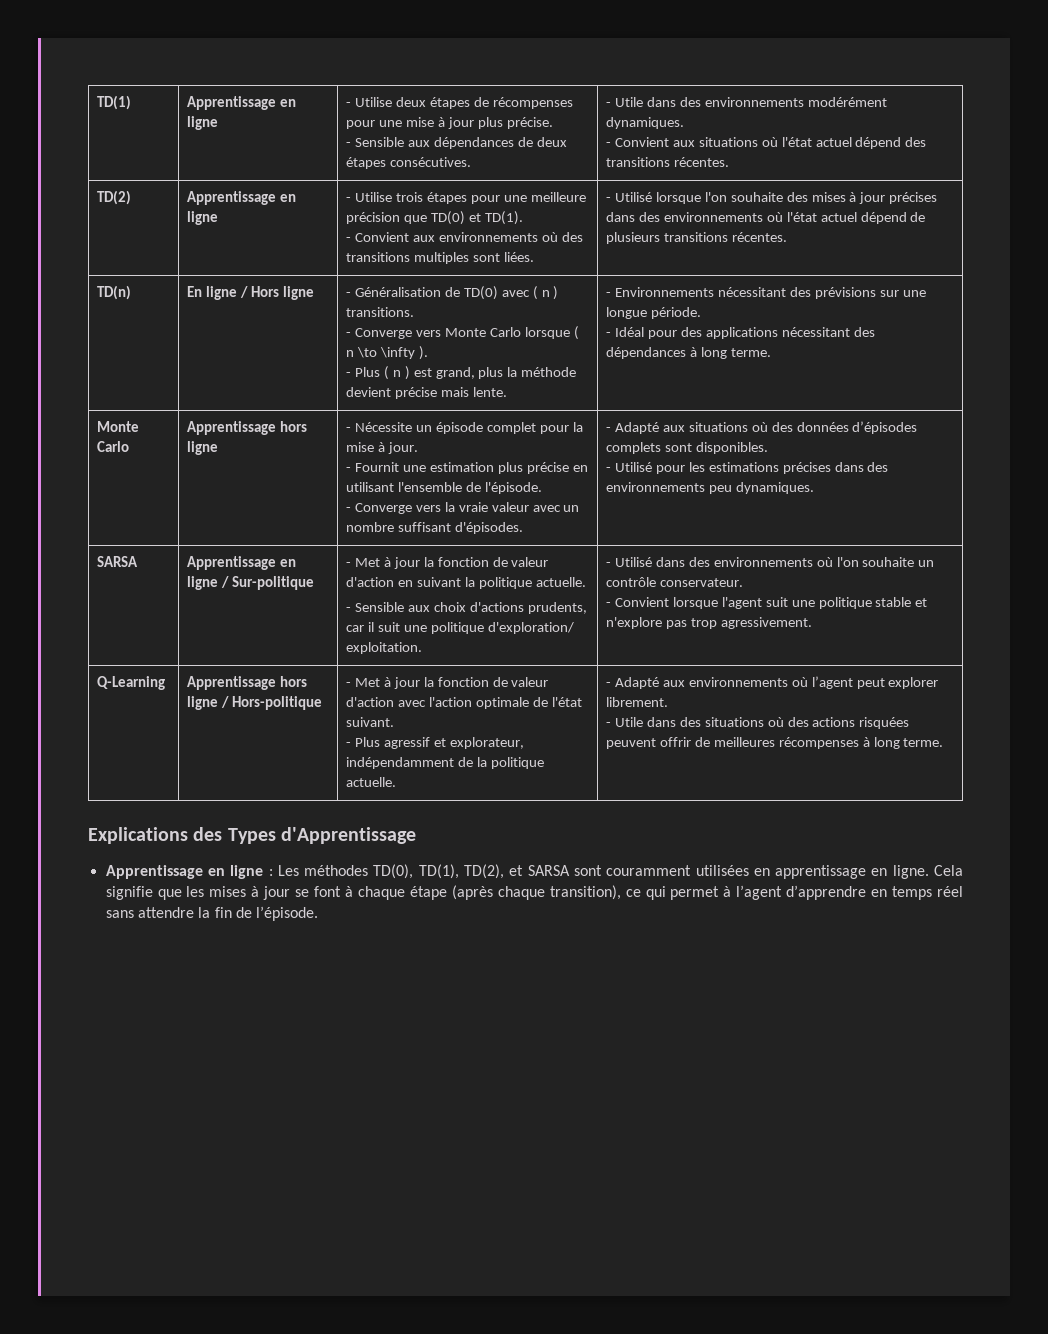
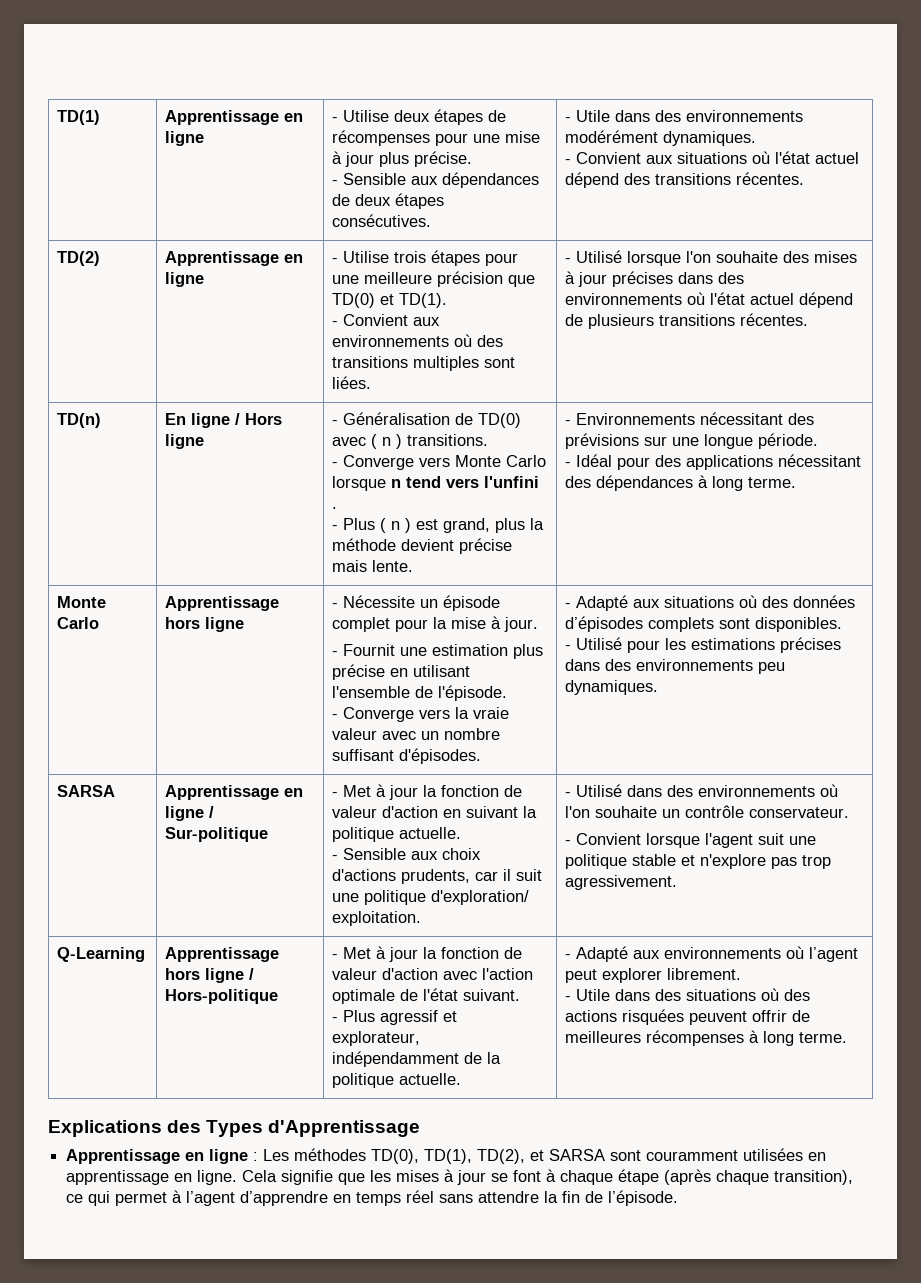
- - Converge vers Monte Carlo lorsque ( n \to \infty ).
+ - Converge vers Monte Carlo lorsque n tend vers l'unfini .

